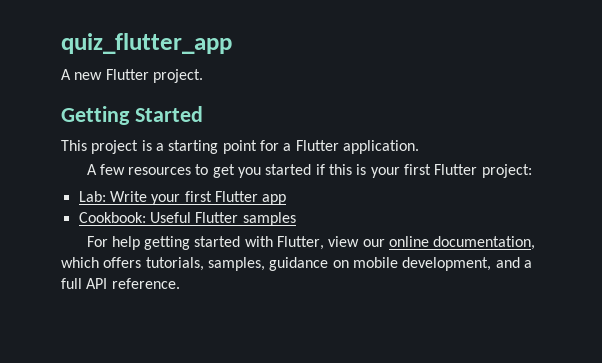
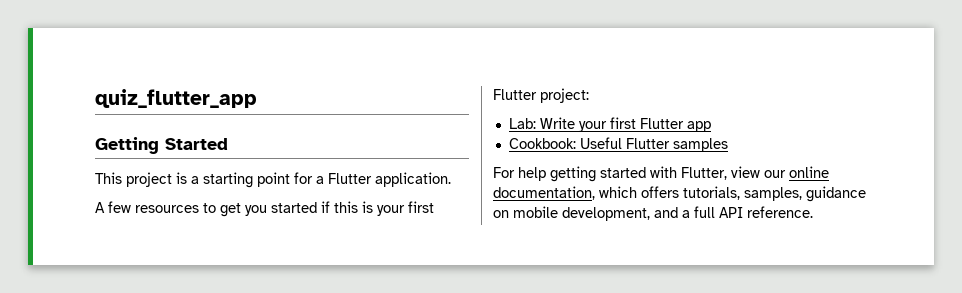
- A new Flutter project.

